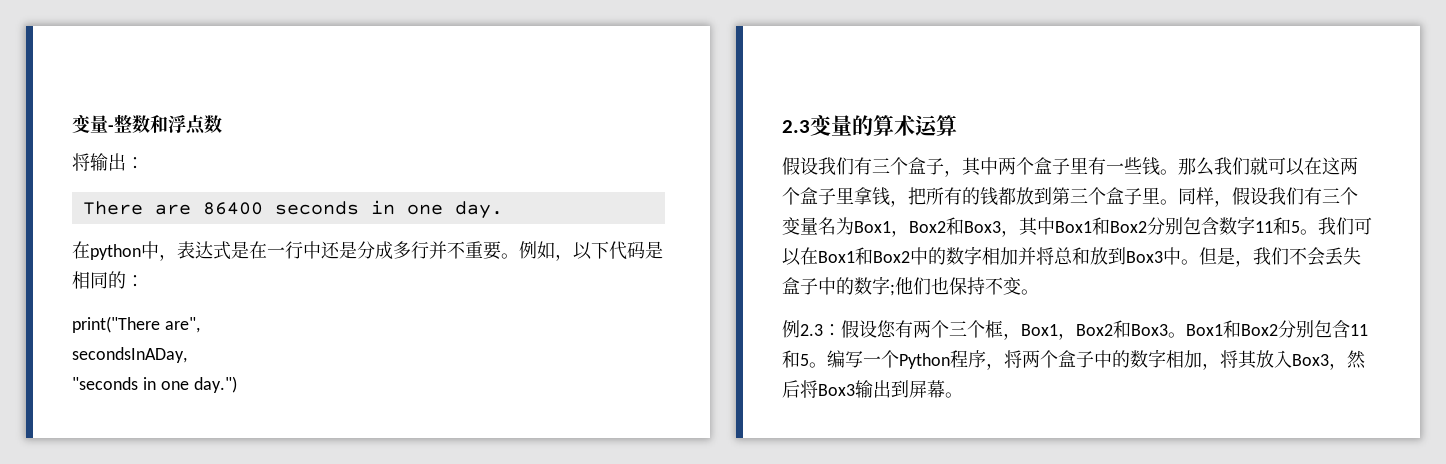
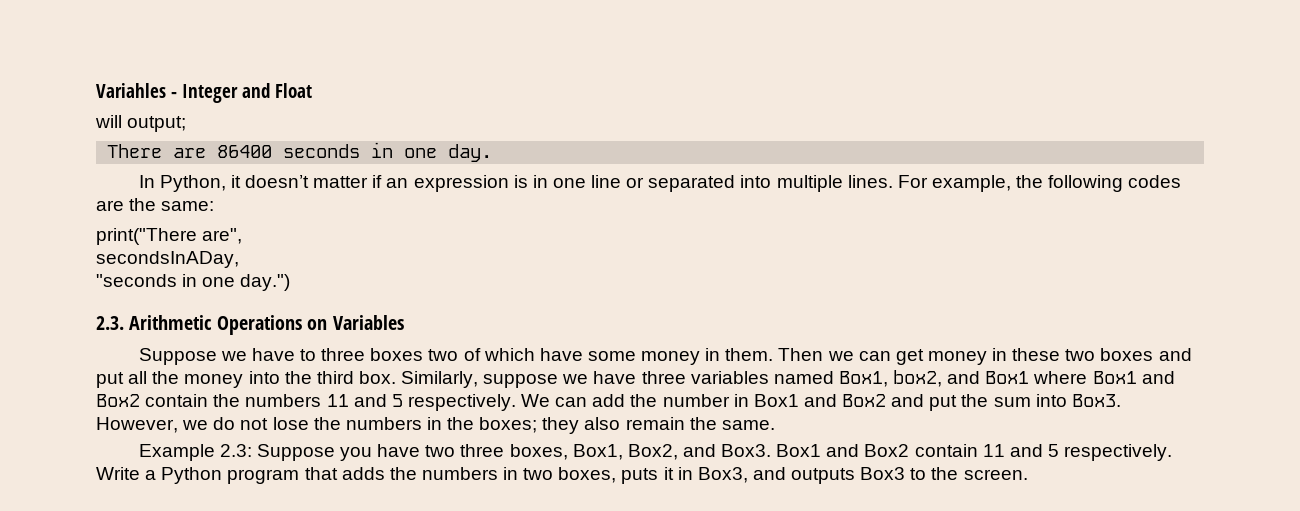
- 变量-整数和浮点数
- 将输出：
+ Variahles - Integer and Float
+ will output;
- 在python中，表达式是在一行中还是分成多行并不重要。例如，以下代码是相同的：
+ In Python, it doesn’t matter if an expression is in one line or separated into multiple lines. For example, the following codes are the same:
- 2.3变量的算术运算
- 假设我们有三个盒子，其中两个盒子里有一些钱。那么我们就可以在这两个盒子里拿钱，把所有的钱都放到第三个盒子里。同样，假设我们有三个变量名为Box1，Box2和Box3，其中Box1和Box2分别包含数字11和5。我们可以在Box1和Box2中的数字相加并将总和放到Box3中。但是，我们不会丢失盒子中的数字;他们也保持不变。
- 例2.3：假设您有两个三个框，Box1，Box2和Box3。Box1和Box2分别包含11和5。编写一个Python程序，将两个盒子中的数字相加，将其放入Box3，然后将Box3输出到屏幕。
+ 2.3. Arithmetic Operations on Variables
+ Suppose we have to three boxes two of which have some money in them. Then we can get money in these two boxes and put all the money into the third box. Similarly, suppose we have three variables named Box1, box2, and Box1 where Box1 and Box2 contain the numbers 11 and 5 respectively. We can add the number in Box1 and Box2 and put the sum into Box3. However, we do not lose the numbers in the boxes; they also remain the same.
+ Example 2.3: Suppose you have two three boxes, Box1, Box2, and Box3. Box1 and Box2 contain 11 and 5 respectively. Write a Python program that adds the numbers in two boxes, puts it in Box3, and outputs Box3 to the screen.

